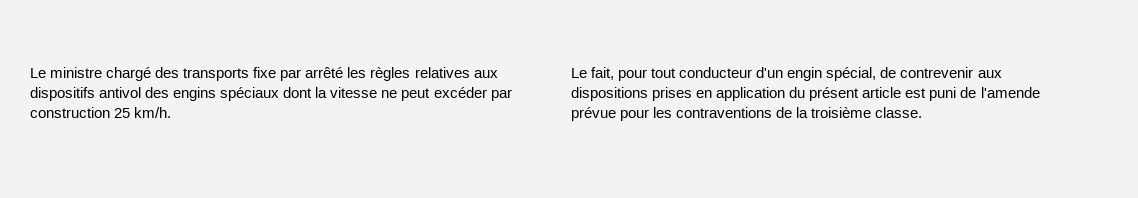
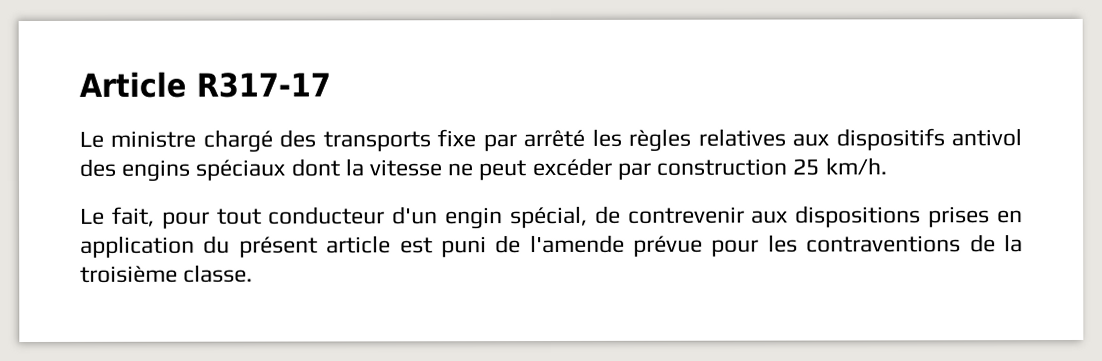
+ Article R317-17

